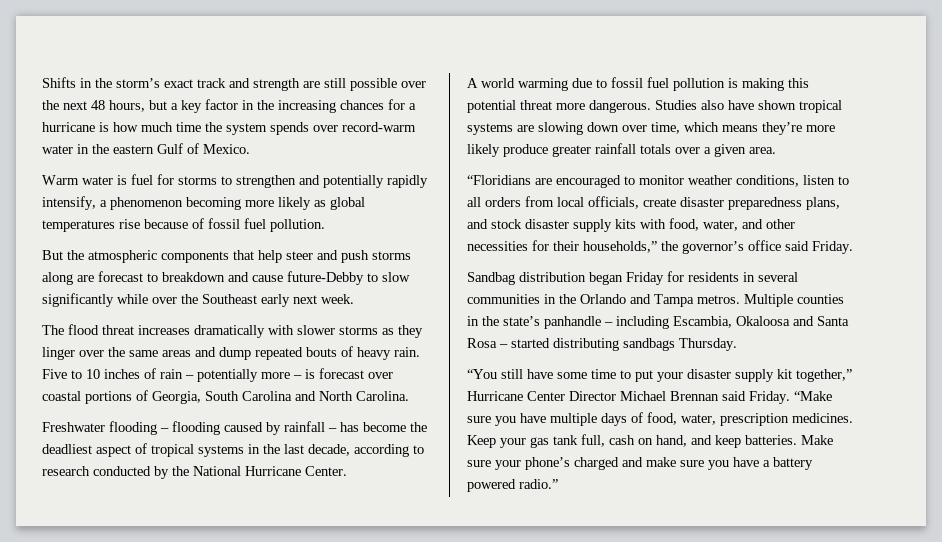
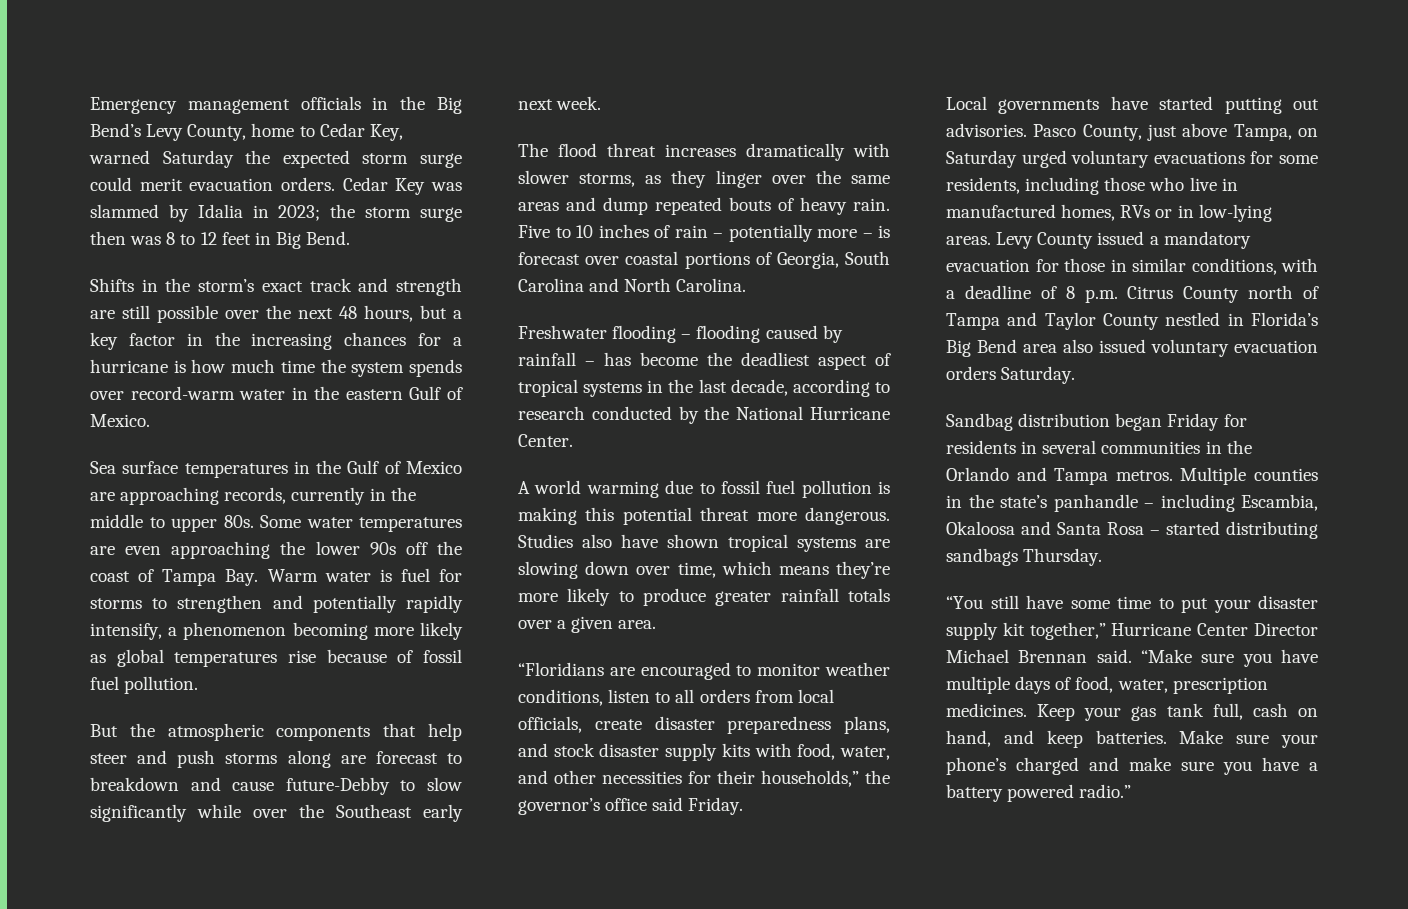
+ Emergency management officials in the Big Bend’s Levy County, home to Cedar Key, warned Saturday the expected storm surge could merit evacuation orders. Cedar Key was slammed by Idalia in 2023; the storm surge then was 8 to 12 feet in Big Bend.
- Warm water is fuel for storms to strengthen and potentially rapidly intensify, a phenomenon becoming more likely as global temperatures rise because of fossil fuel pollution.
+ Sea surface temperatures in the Gulf of Mexico are approaching records, currently in the middle to upper 80s. Some water temperatures are even approaching the lower 90s off the coast of Tampa Bay. Warm water is fuel for storms to strengthen and potentially rapidly intensify, a phenomenon becoming more likely as global temperatures rise because of fossil fuel pollution.
- The flood threat increases dramatically with slower storms as they linger over the same areas and dump repeated bouts of heavy rain.
+ The flood threat increases dramatically with slower storms, as they linger over the same areas and dump repeated bouts of heavy rain.
- Studies also have shown tropical systems are slowing down over time, which means they’re more likely produce greater rainfall totals over a given area.
+ Studies also have shown tropical systems are slowing down over time, which means they’re more likely to produce greater rainfall totals over a given area.
+ Local governments have started putting out advisories. Pasco County, just above Tampa, on Saturday urged voluntary evacuations for some residents, including those who live in manufactured homes, RVs or in low-lying areas. Levy County issued a mandatory evacuation for those in similar conditions, with a deadline of 8 p.m. Citrus County north of Tampa and Taylor County nestled in Florida’s Big Bend area also issued voluntary evacuation orders Saturday.
- “You still have some time to put your disaster supply kit together,” Hurricane Center Director Michael Brennan said Friday.
+ “You still have some time to put your disaster supply kit together,” Hurricane Center Director Michael Brennan said.

